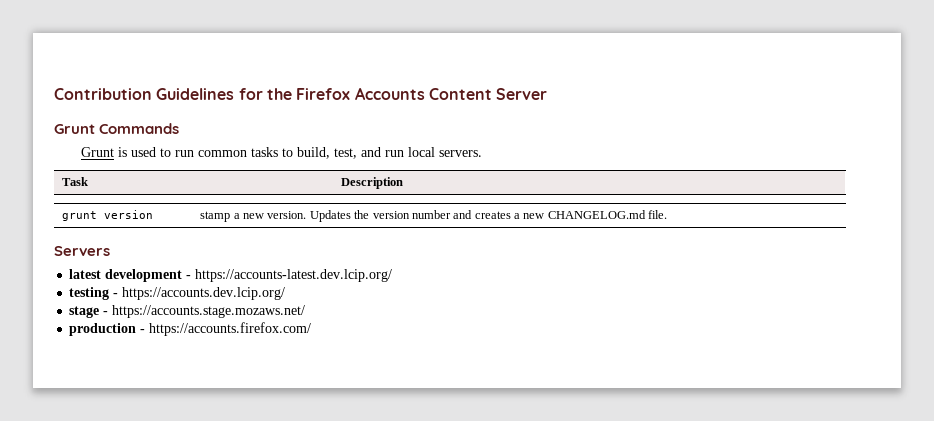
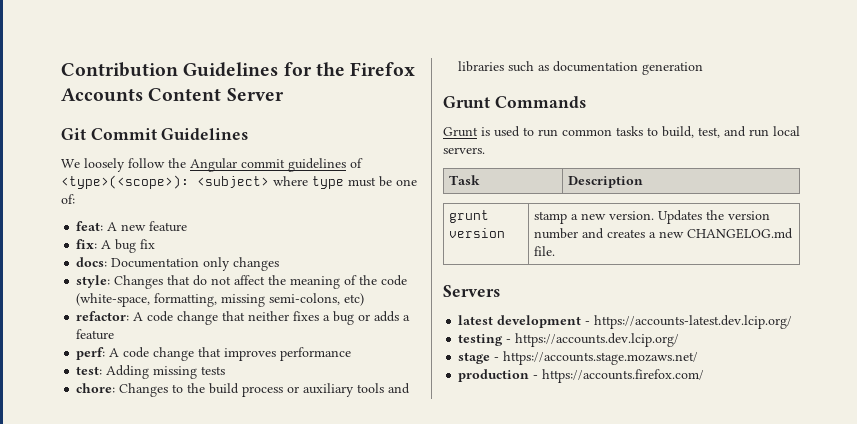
+ Git Commit Guidelines
+ We loosely follow the Angular commit guidelines of <type>(<scope>): <subject> where type must be one of:
+ feat: A new feature
+ fix: A bug fix
+ docs: Documentation only changes
+ style: Changes that do not affect the meaning of the code (white-space, formatting, missing semi-colons, etc)
+ refactor: A code change that neither fixes a bug or adds a feature
+ perf: A code change that improves performance
+ test: Adding missing tests
+ chore: Changes to the build process or auxiliary tools and libraries such as documentation generation

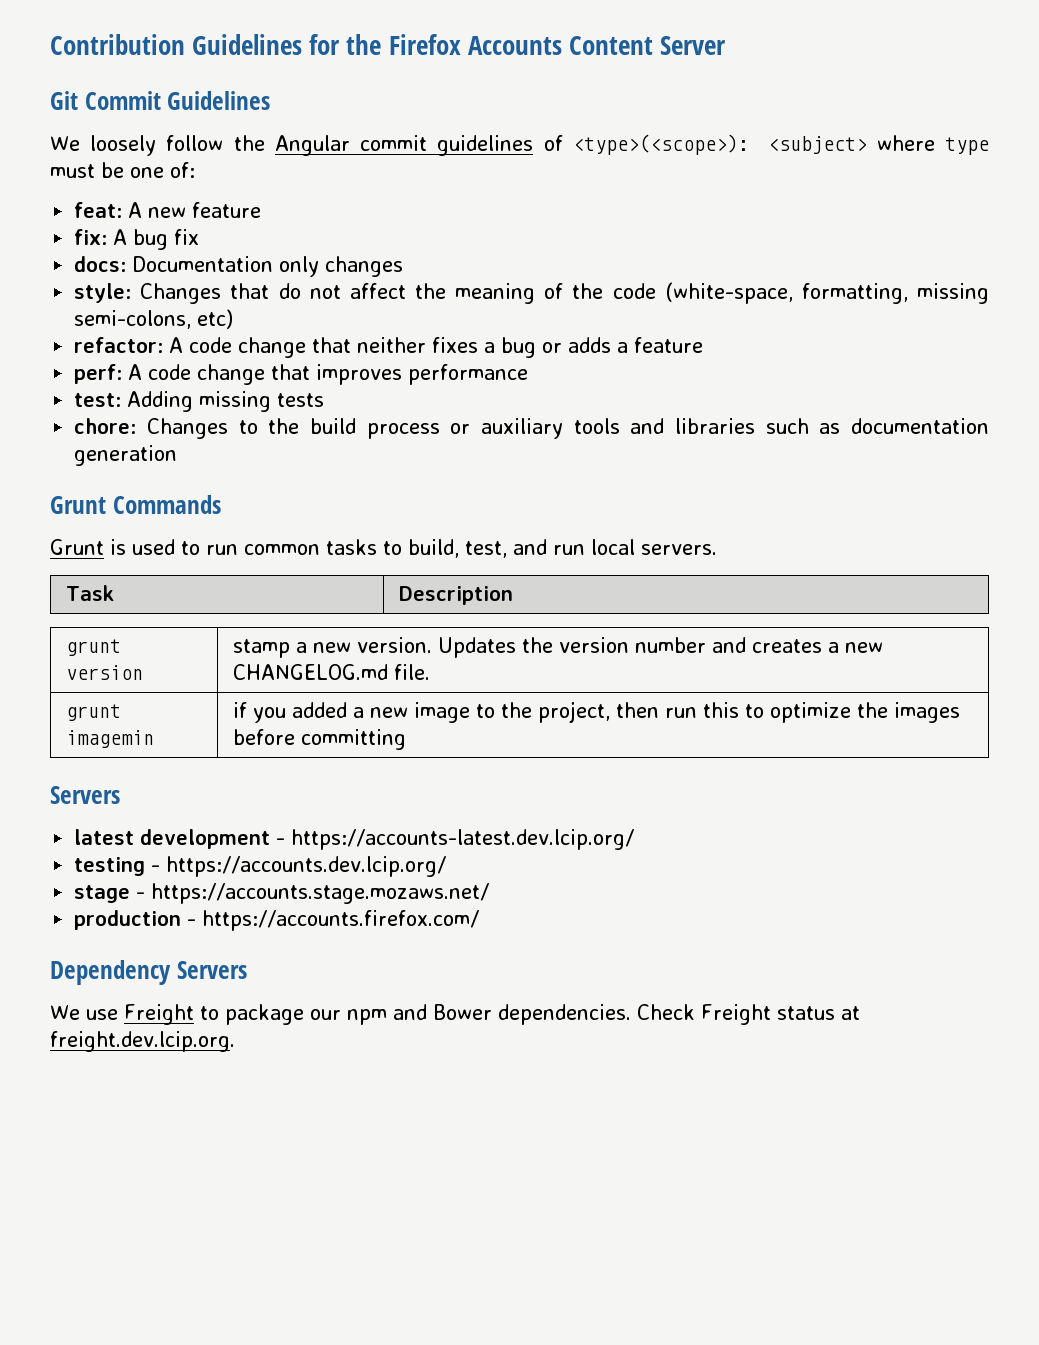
+ grunt imagemin | if you added a new image to the project, then run this to optimize the images before committing
+ Dependency Servers
+ We use Freight to package our npm and Bower dependencies. Check Freight status at freight.dev.lcip.org.

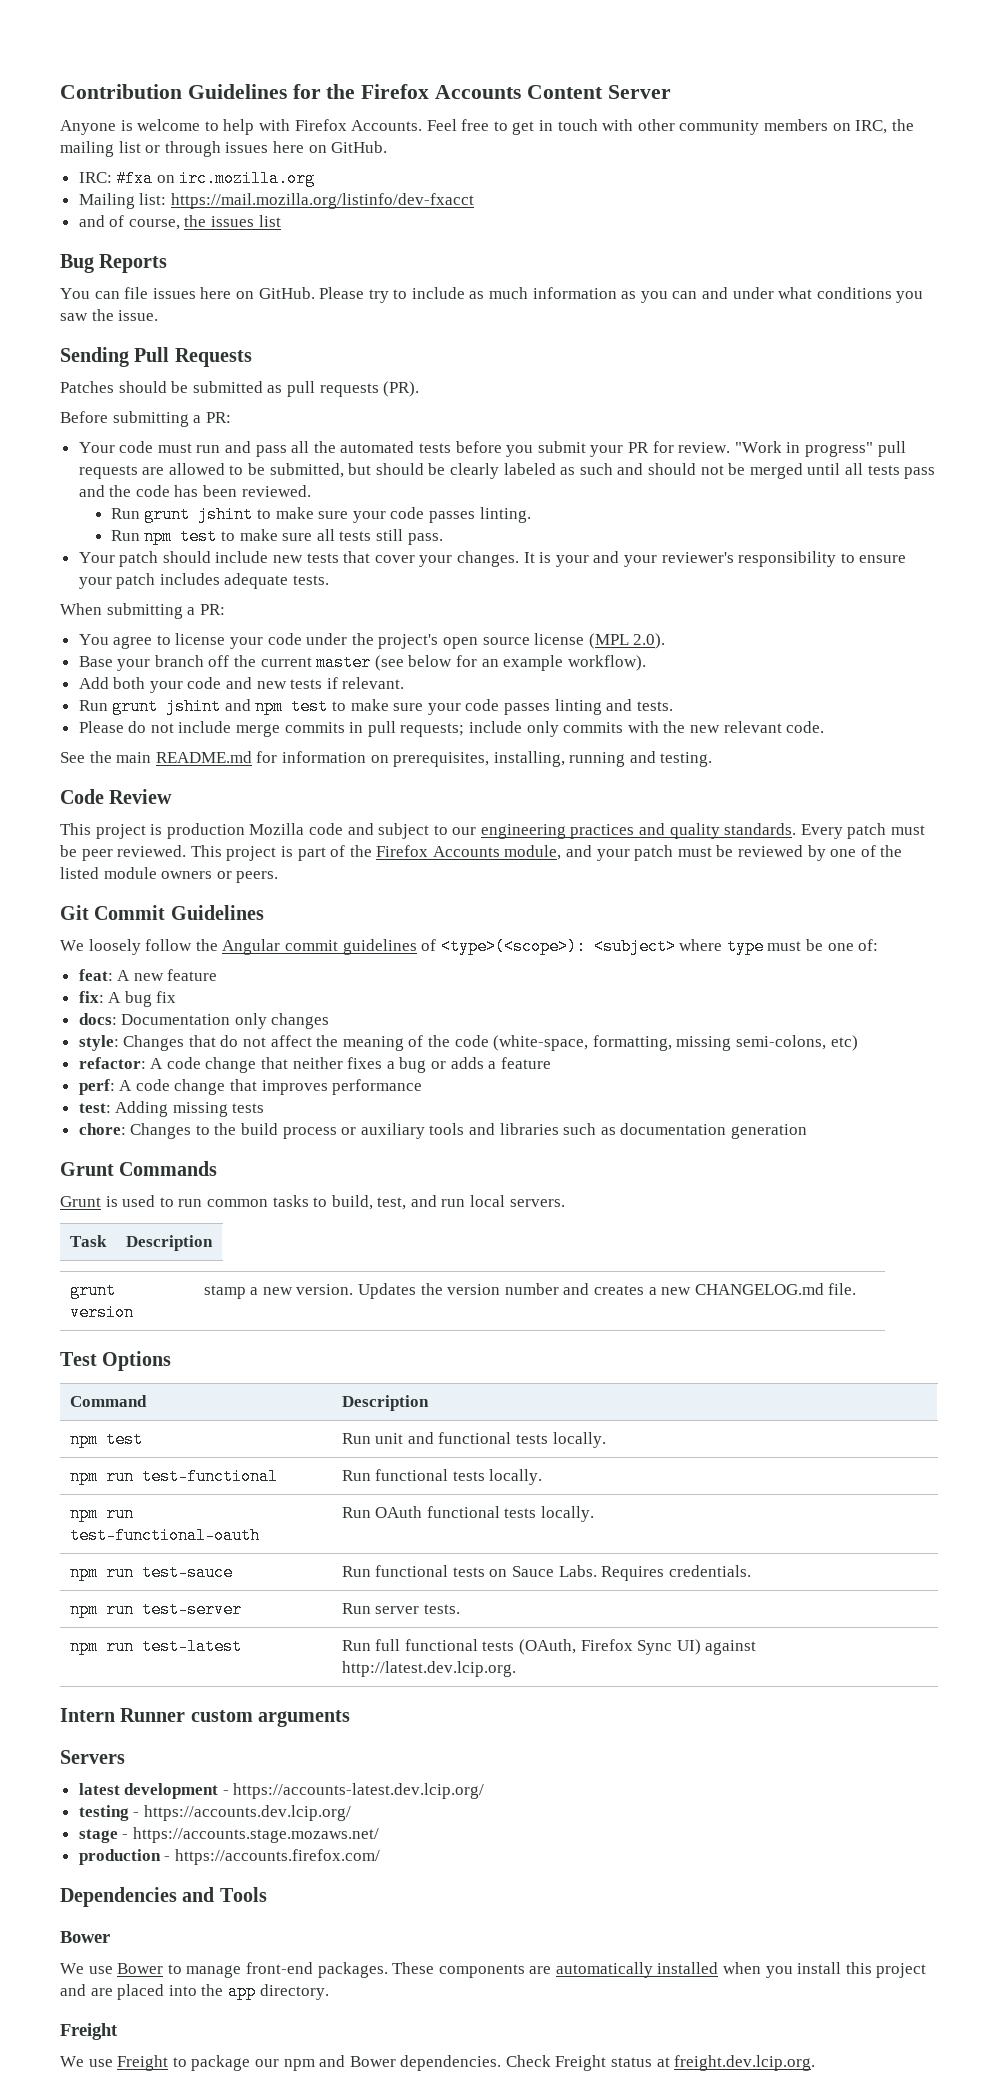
+ Anyone is welcome to help with Firefox Accounts. Feel free to get in touch with other community members on IRC, the mailing list or through issues here on GitHub.
+ IRC: #fxa on irc.mozilla.org
+ Mailing list: https://mail.mozilla.org/listinfo/dev-fxacct
+ and of course, the issues list
+ Bug Reports
+ You can file issues here on GitHub. Please try to include as much information as you can and under what conditions you saw the issue.
+ Sending Pull Requests
+ Patches should be submitted as pull requests (PR).
+ Before submitting a PR:
+ Your code must run and pass all the automated tests before you submit your PR for review. "Work in progress" pull requests are allowed to be submitted, but should be clearly labeled as such and should not be merged until all tests pass and the code has been reviewed.
+ Run grunt jshint to make sure your code passes linting.
+ Run npm test to make sure all tests still pass.
+ Your patch should include new tests that cover your changes. It is your and your reviewer's responsibility to ensure your patch includes adequate tests.
+ When submitting a PR:
+ You agree to license your code under the project's open source license (MPL 2.0).
+ Base your branch off the current master (see below for an example workflow).
+ Add both your code and new tests if relevant.
+ Run grunt jshint and npm test to make sure your code passes linting and tests.
+ Please do not include merge commits in pull requests; include only commits with the new relevant code.
+ See the main README.md for information on prerequisites, installing, running and testing.
+ Code Review
+ This project is production Mozilla code and subject to our engineering practices and quality standards. Every patch must be peer reviewed. This project is part of the Firefox Accounts module, and your patch must be reviewed by one of the listed module owners or peers.
- grunt imagemin | if you added a new image to the project, then run this to optimize the images before committing
+ Test Options
+ Command | Description
+ npm test | Run unit and functional tests locally.
+ npm run test-functional | Run functional tests locally.
+ npm run test-functional-oauth | Run OAuth functional tests locally.
+ npm run test-sauce | Run functional tests on Sauce Labs. Requires credentials.
+ npm run test-server | Run server tests.
+ npm run test-latest | Run full functional tests (OAuth, Firefox Sync UI) against http://latest.dev.lcip.org.
+ Intern Runner custom arguments
- Dependency Servers
+ Dependencies and Tools
+ Bower
+ We use Bower to manage front-end packages. These components are automatically installed when you install this project and are placed into the app directory.
+ Freight

